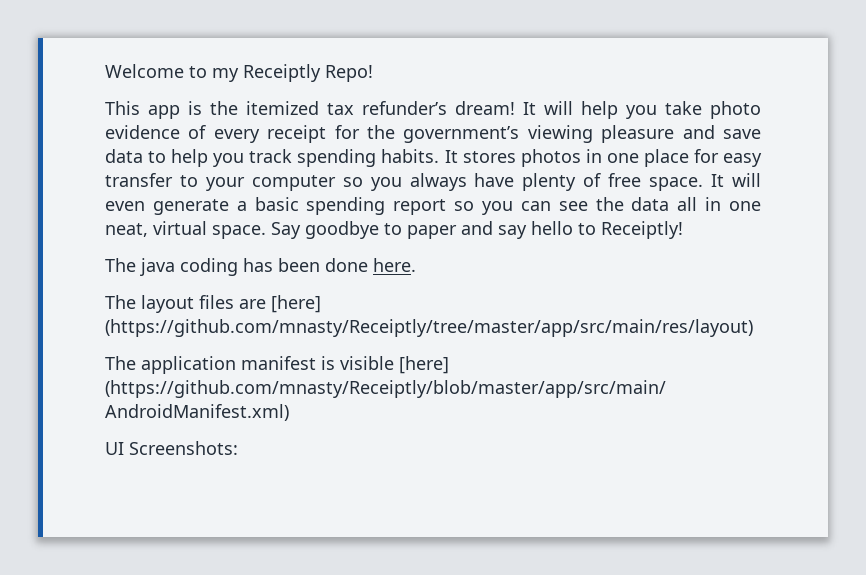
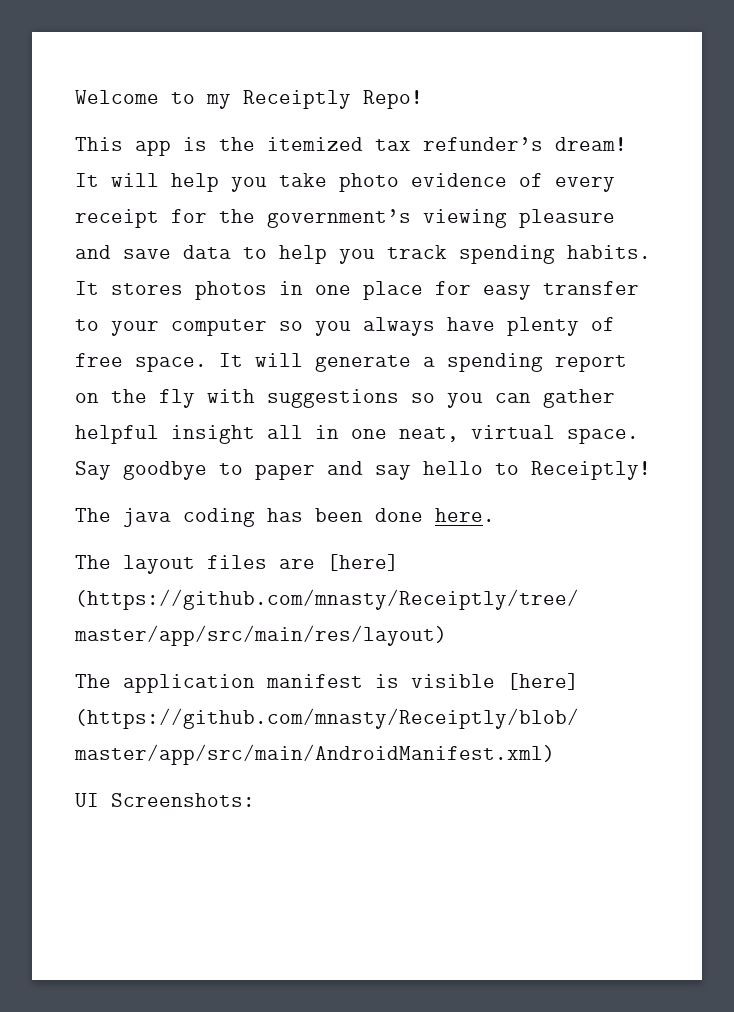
- It will even generate a basic spending report so you can see the data all in one neat, virtual space.
+ It will generate a spending report on the fly with suggestions so you can gather helpful insight all in one neat, virtual space.

